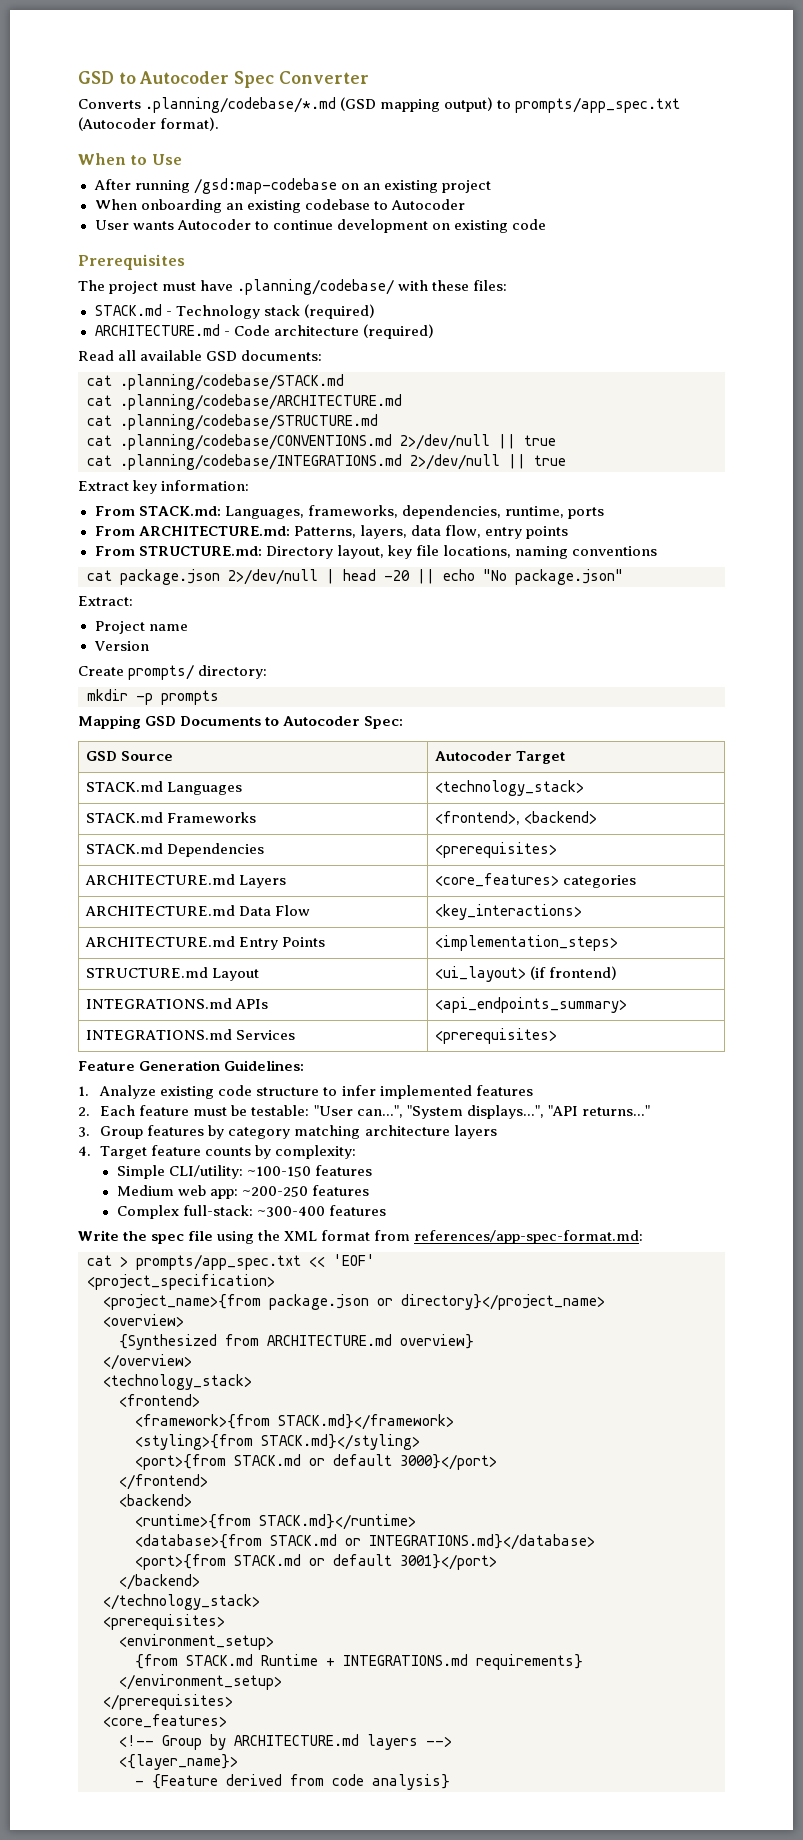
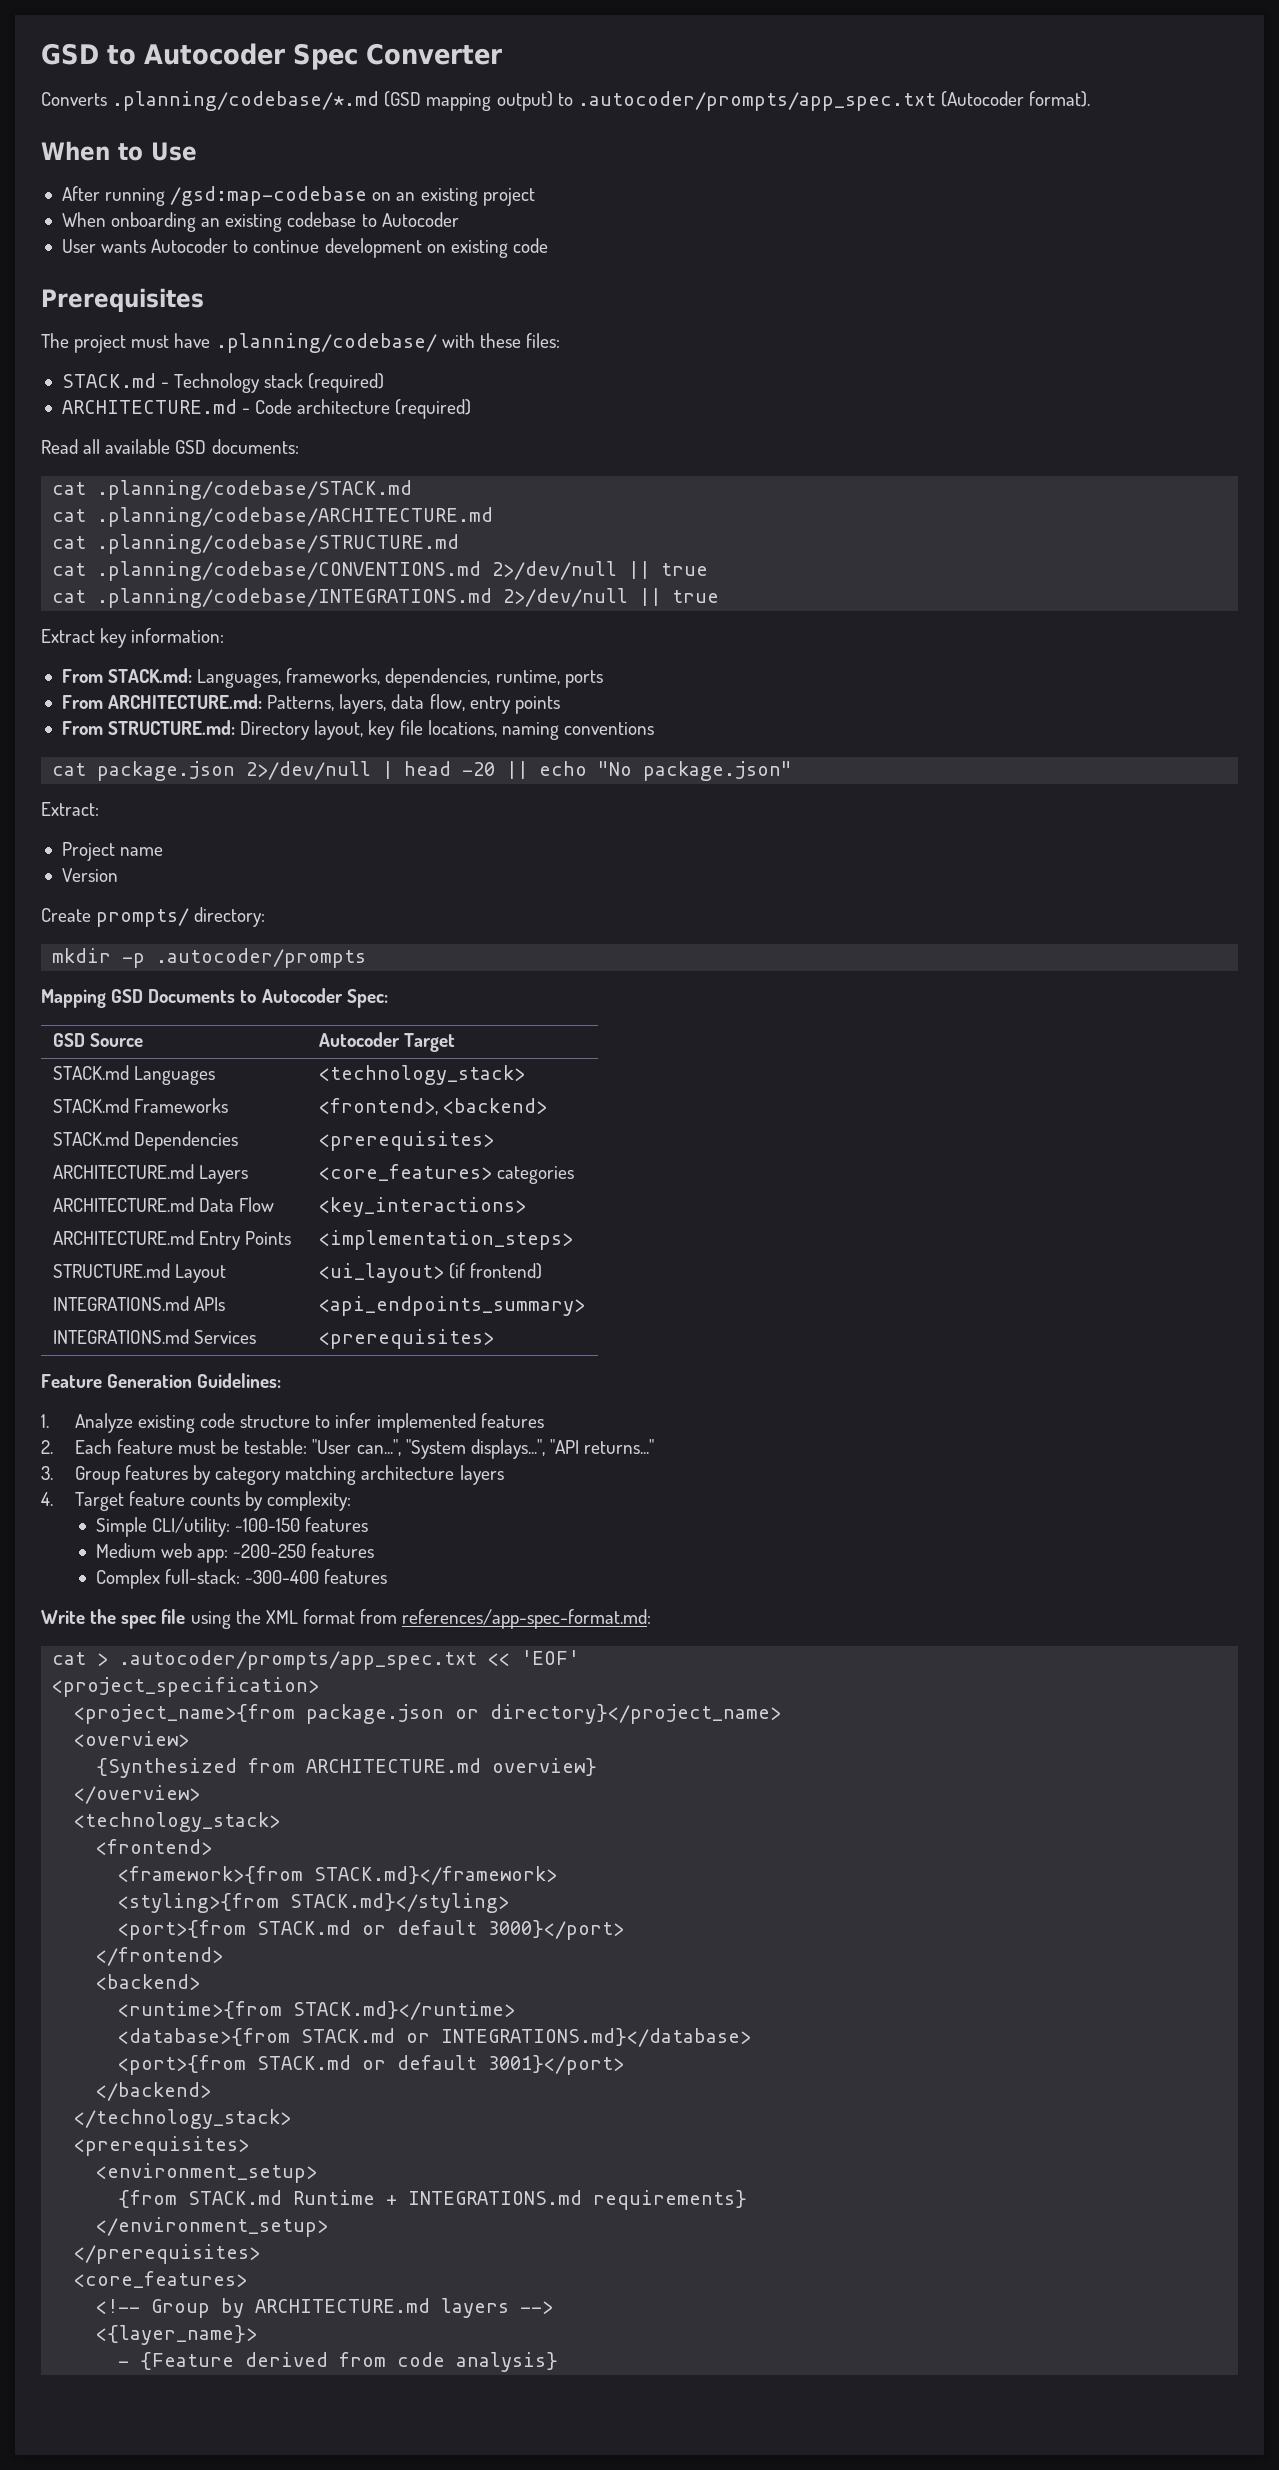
- Converts .planning/codebase/*.md (GSD mapping output) to prompts/app_spec.txt (Autocoder format).
+ Converts .planning/codebase/*.md (GSD mapping output) to .autocoder/prompts/app_spec.txt (Autocoder format).
- mkdir -p prompts
+ mkdir -p .autocoder/prompts
- cat > prompts/app_spec.txt << 'EOF'
+ cat > .autocoder/prompts/app_spec.txt << 'EOF'

